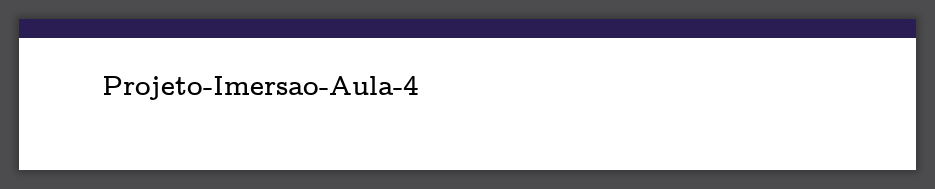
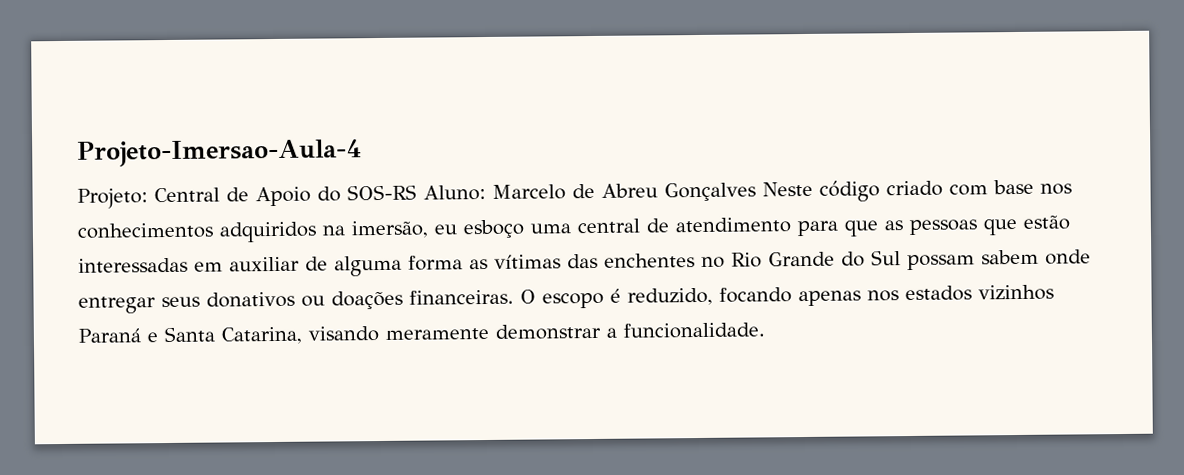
+ Projeto: Central de Apoio do SOS-RS Aluno: Marcelo de Abreu Gonçalves Neste código criado com base nos conhecimentos adquiridos na imersão, eu esboço uma central de atendimento para que as pessoas que estão interessadas em auxiliar de alguma forma as vítimas das enchentes no Rio Grande do Sul possam sabem onde entregar seus donativos ou doações financeiras. O escopo é reduzido, focando apenas nos estados vizinhos Paraná e Santa Catarina, visando meramente demonstrar a funcionalidade.

